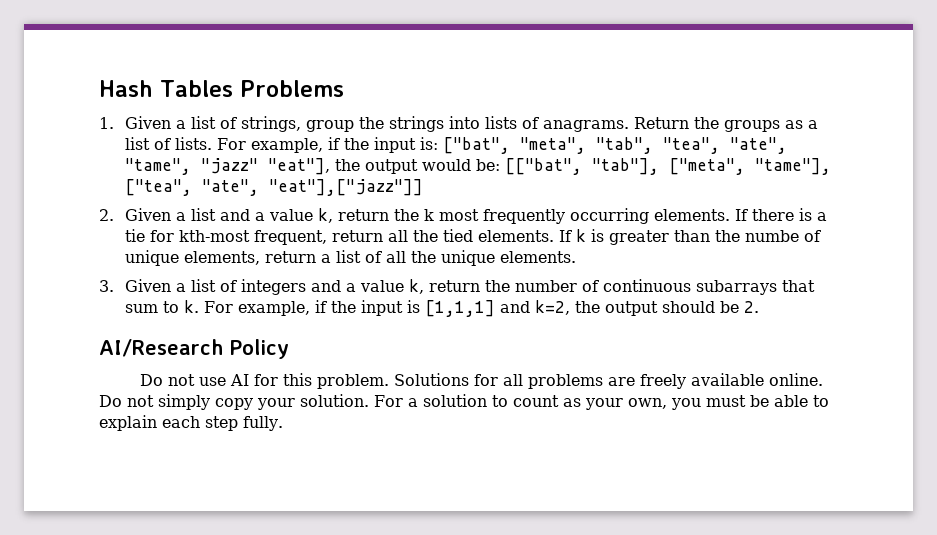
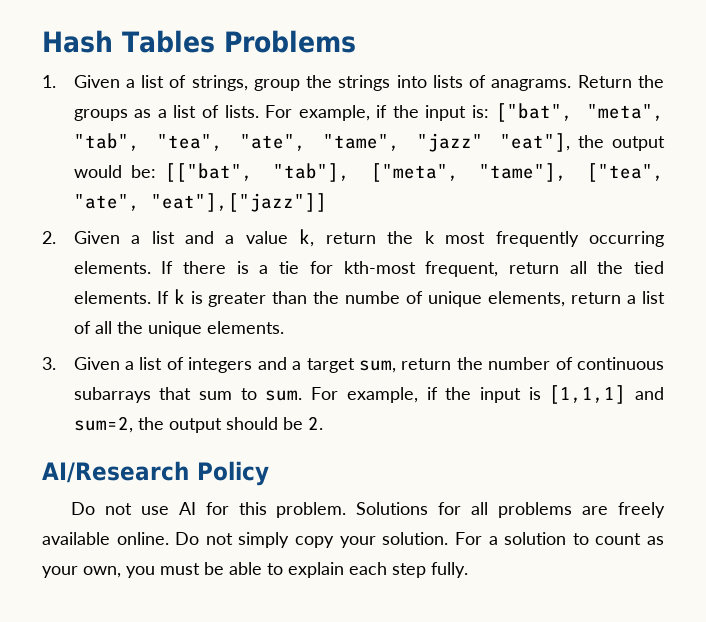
- 3. Given a list of integers and a value k, return the number of continuous subarrays that sum to k.
+ 3. Given a list of integers and a target sum, return the number of continuous subarrays that sum to sum.
- For example, if the input is [1,1,1] and k=2, the output should be 2.
+ For example, if the input is [1,1,1] and sum=2, the output should be 2.

